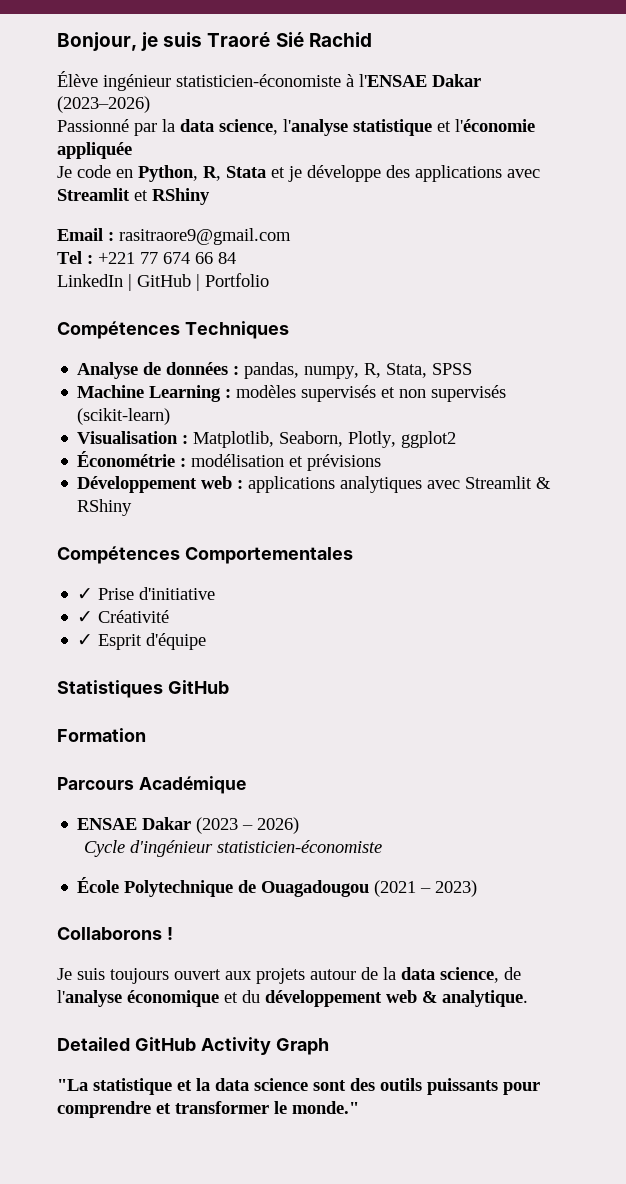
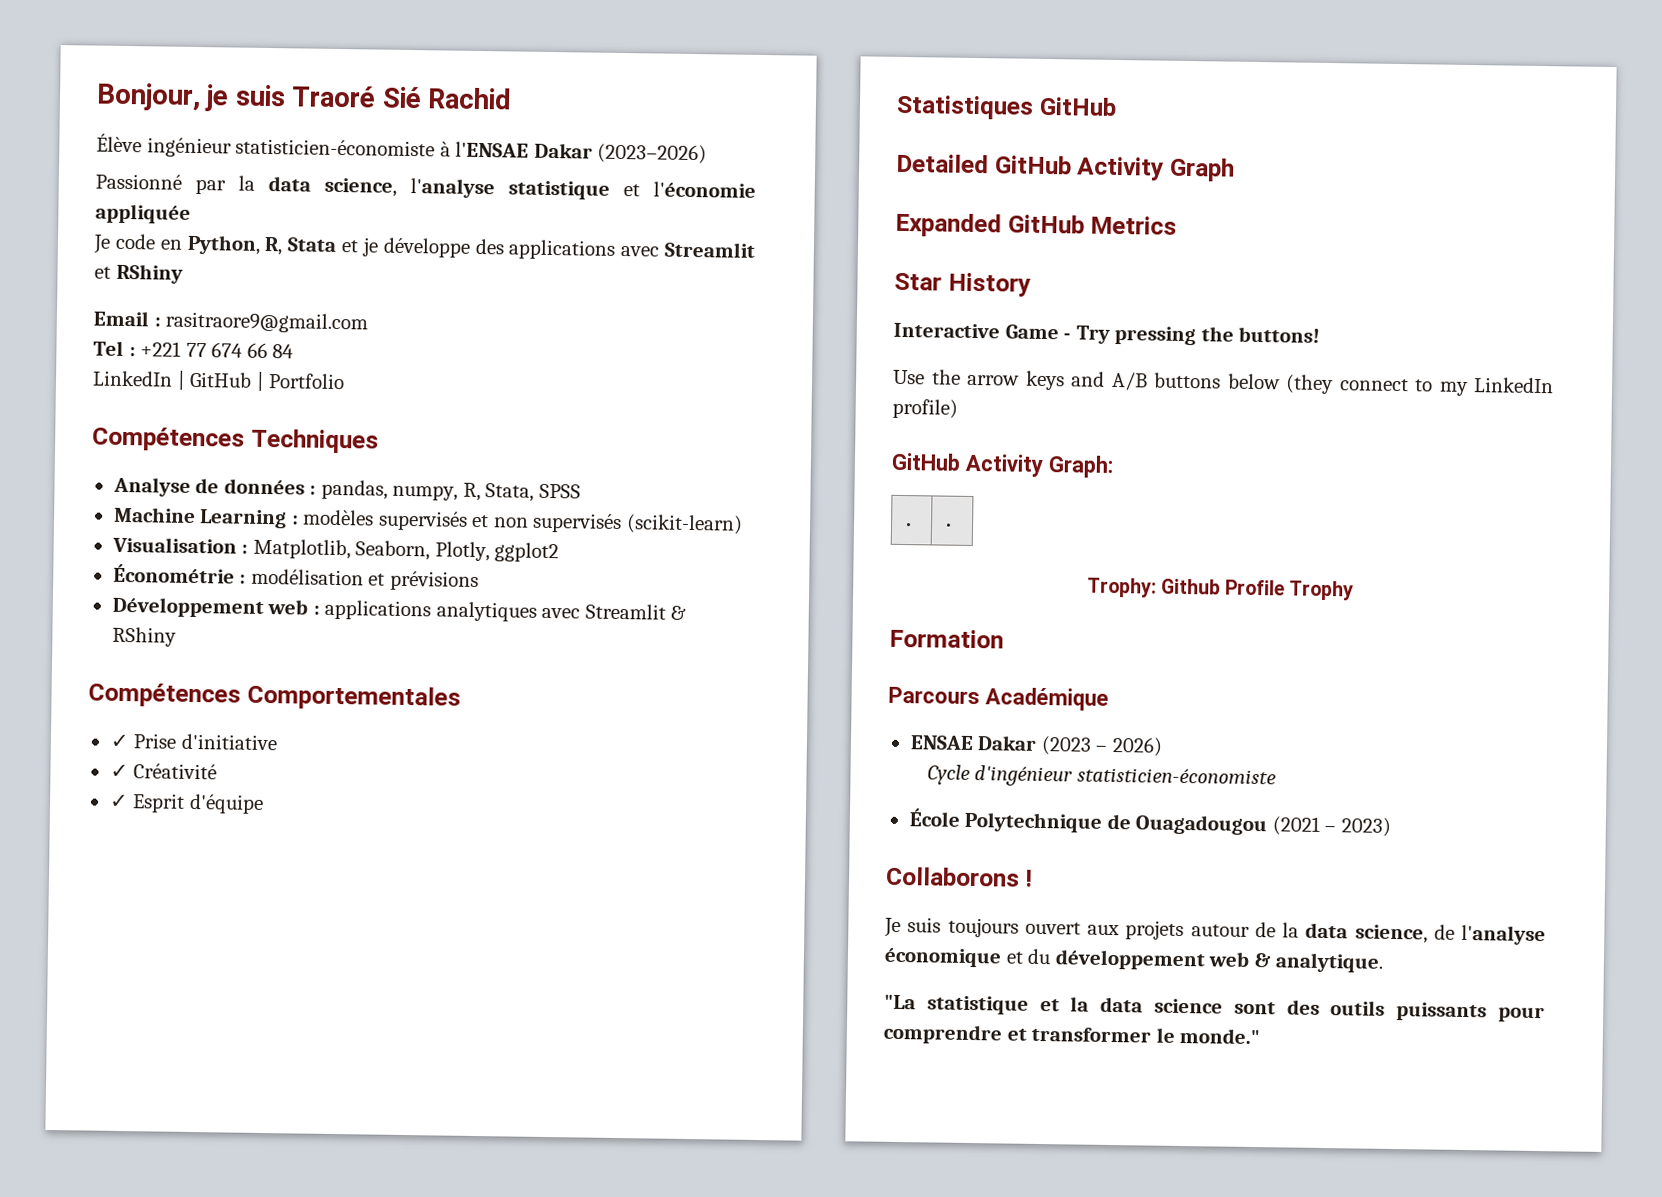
+ Detailed GitHub Activity Graph
+ Expanded GitHub Metrics
+ Star History
+ Interactive Game - Try pressing the buttons!
+ Use the arrow keys and A/B buttons below (they connect to my LinkedIn profile)
+ GitHub Activity Graph:
+ . | .
+ Trophy: Github Profile Trophy
- Detailed GitHub Activity Graph

